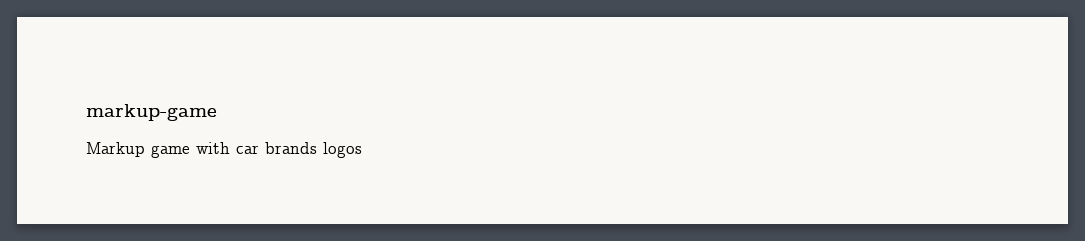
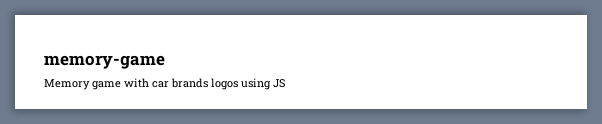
- markup-game
- Markup game with car brands logos
+ memory-game
+ Memory game with car brands logos using JS

